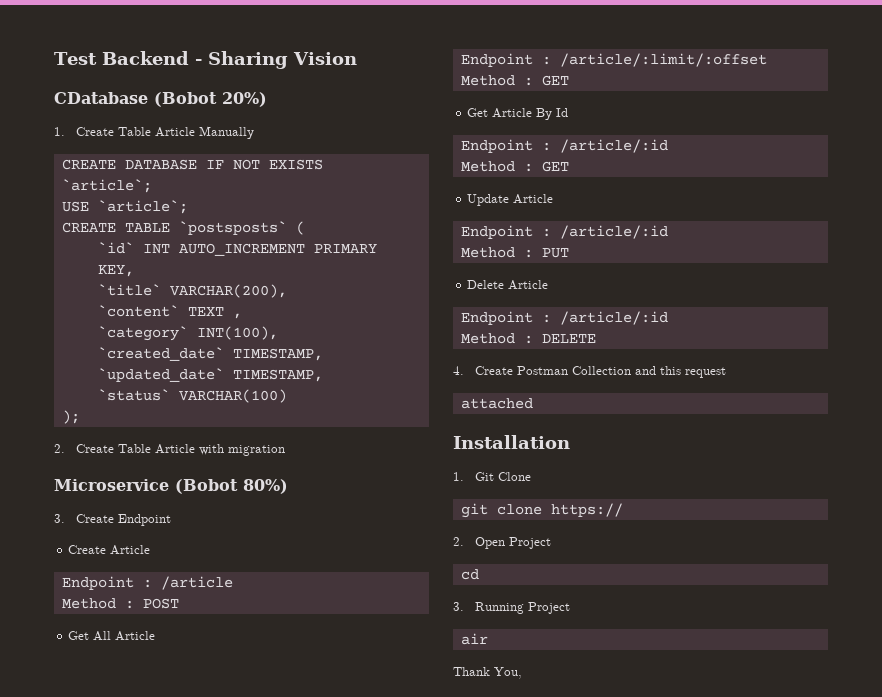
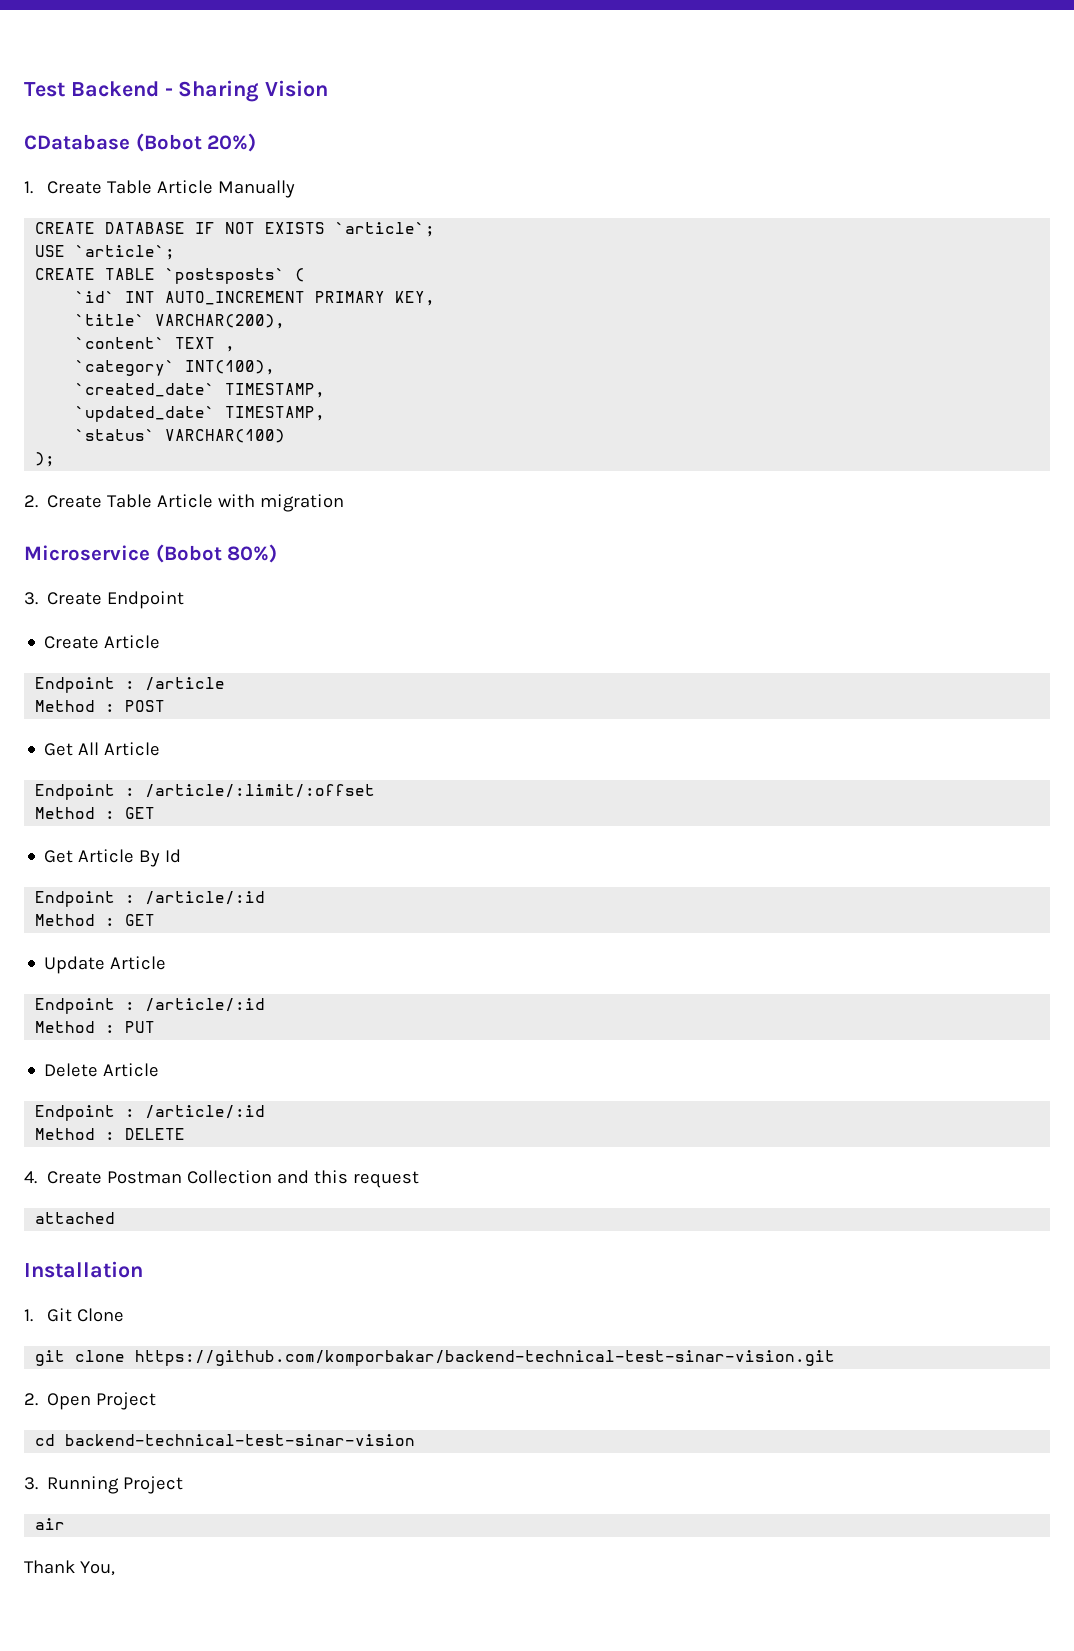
- git clone https://
+ git clone https://github.com/komporbakar/backend-technical-test-sinar-vision.git
- cd
+ cd backend-technical-test-sinar-vision

